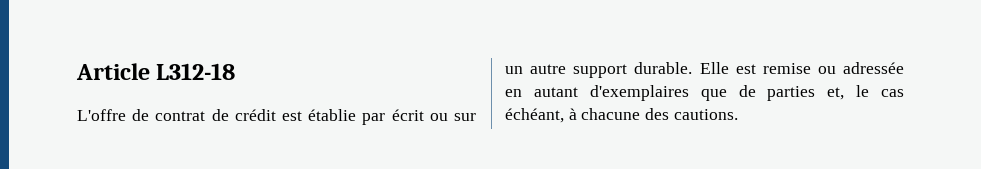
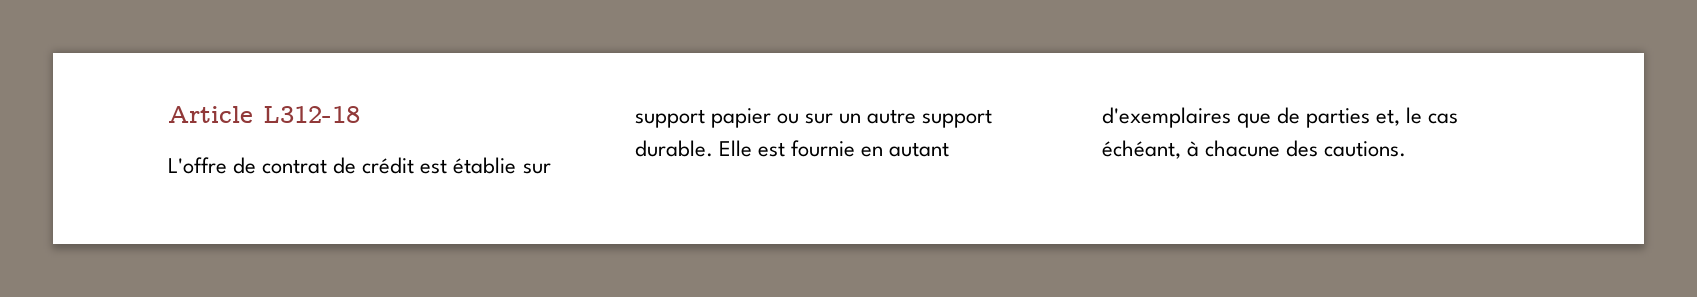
- L'offre de contrat de crédit est établie par écrit ou sur un autre support durable.
+ L'offre de contrat de crédit est établie sur support papier ou sur un autre support durable.
- Elle est remise ou adressée en autant d'exemplaires que de parties et, le cas échéant, à chacune des cautions.
+ Elle est fournie en autant d'exemplaires que de parties et, le cas échéant, à chacune des cautions.

